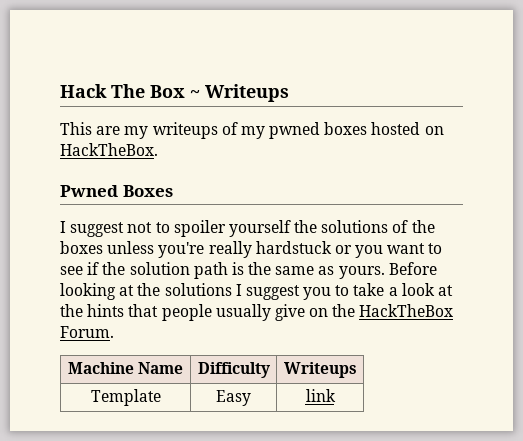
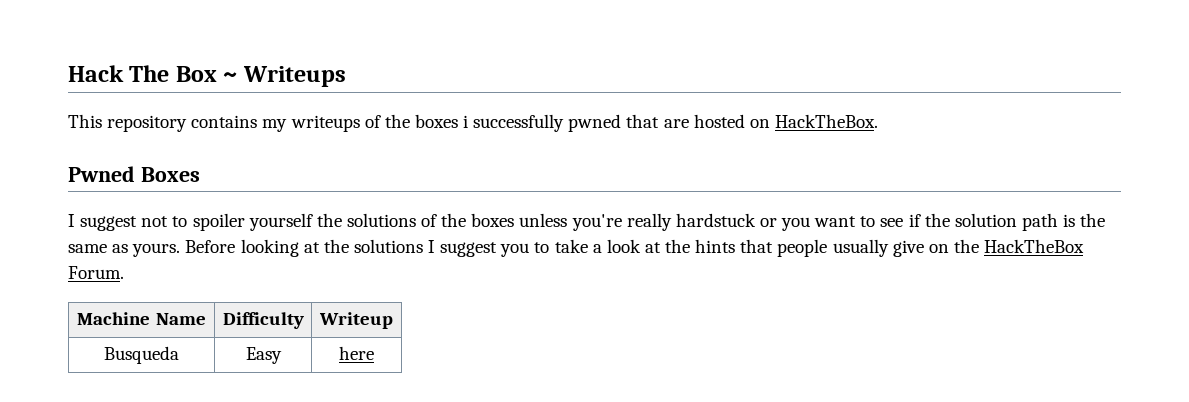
- This are my writeups of my pwned boxes hosted on HackTheBox.
+ This repository contains my writeups of the boxes i successfully pwned that are hosted on HackTheBox.
- Machine Name | Difficulty | Writeups
- Template | Easy | link
+ Machine Name | Difficulty | Writeup
+ Busqueda | Easy | here

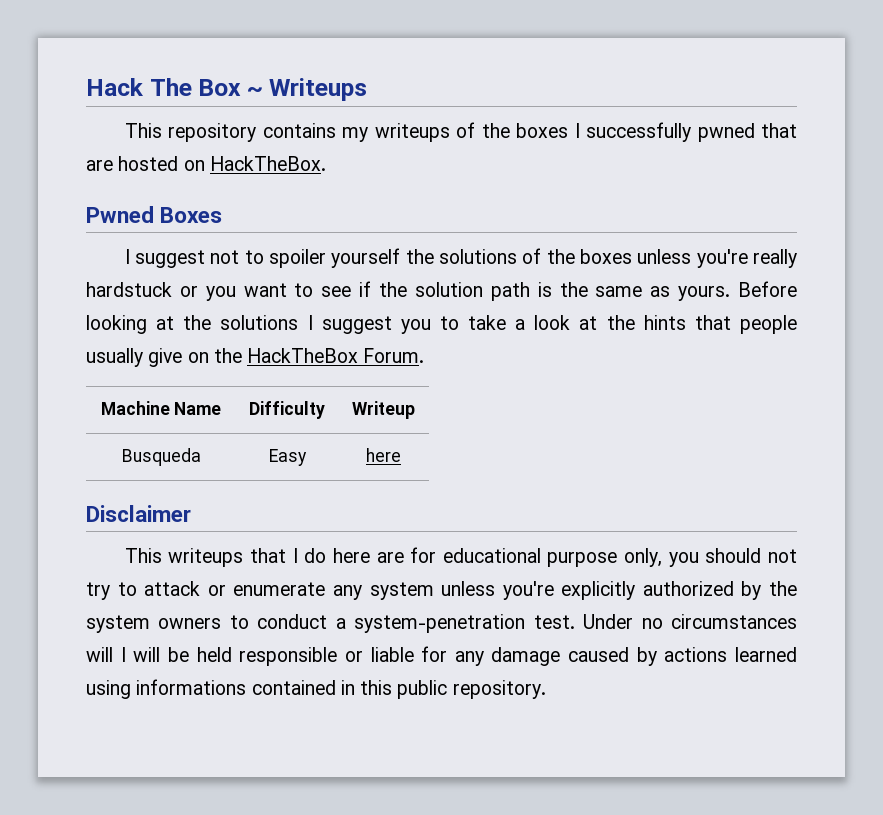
- This repository contains my writeups of the boxes i successfully pwned that are hosted on HackTheBox.
+ This repository contains my writeups of the boxes I successfully pwned that are hosted on HackTheBox.
+ Disclaimer
+ This writeups that I do here are for educational purpose only, you should not try to attack or enumerate any system unless you're explicitly authorized by the system owners to conduct a system-penetration test. Under no circumstances will I will be held responsible or liable for any damage caused by actions learned using informations contained in this public repository.

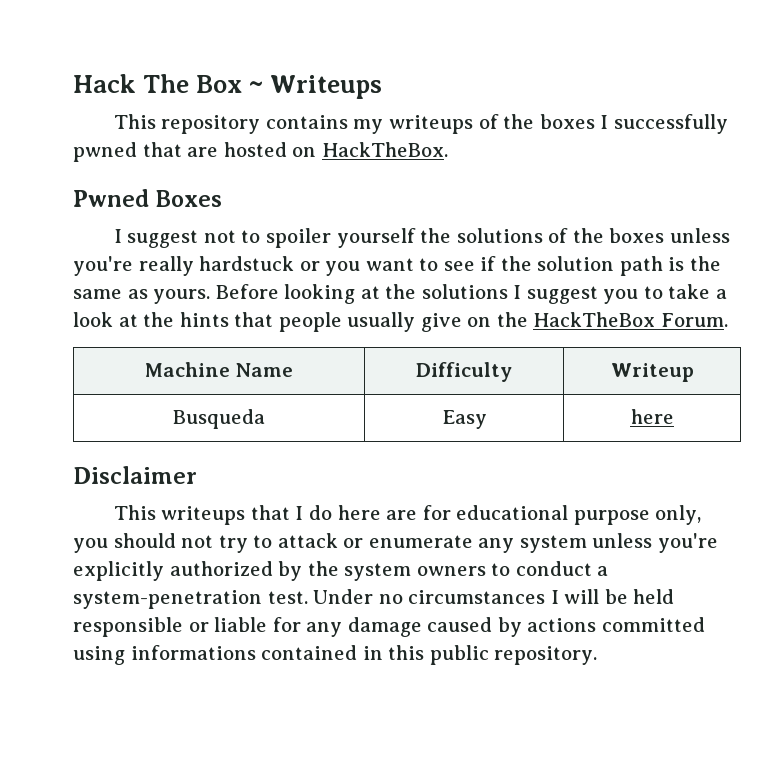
- Under no circumstances will I will be held responsible or liable for any damage caused by actions learned using informations contained in this public repository.
+ Under no circumstances I will be held responsible or liable for any damage caused by actions committed using informations contained in this public repository.

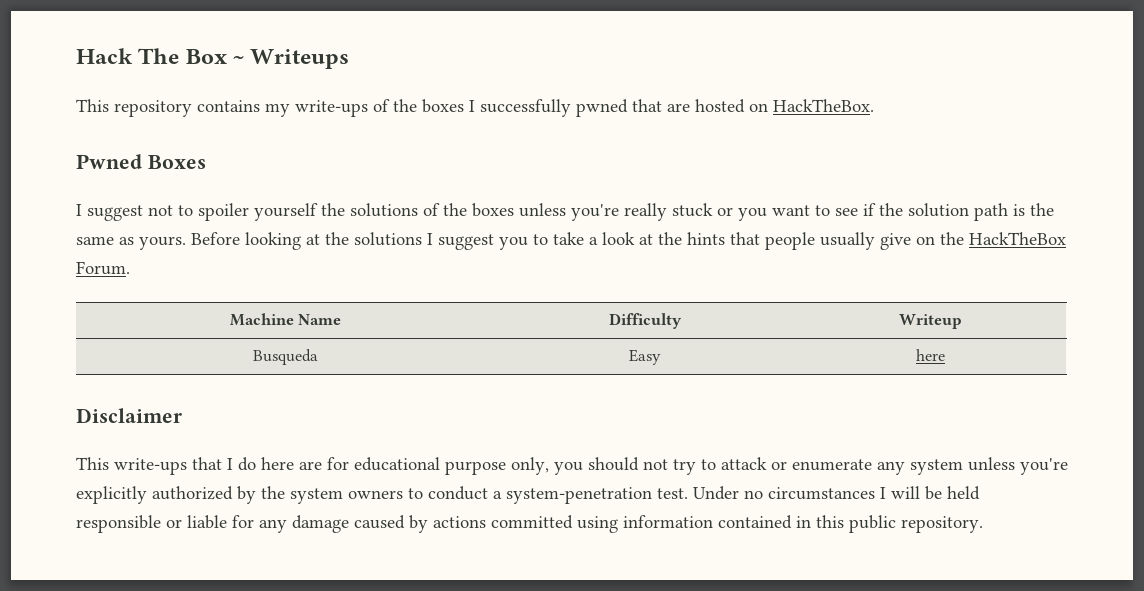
- This repository contains my writeups of the boxes I successfully pwned that are hosted on HackTheBox.
+ This repository contains my write-ups of the boxes I successfully pwned that are hosted on HackTheBox.
- I suggest not to spoiler yourself the solutions of the boxes unless you're really hardstuck or you want to see if the solution path is the same as yours.
+ I suggest not to spoiler yourself the solutions of the boxes unless you're really stuck or you want to see if the solution path is the same as yours.
- This writeups that I do here are for educational purpose only, you should not try to attack or enumerate any system unless you're explicitly authorized by the system owners to conduct a system-penetration test.
+ This write-ups that I do here are for educational purpose only, you should not try to attack or enumerate any system unless you're explicitly authorized by the system owners to conduct a system-penetration test.
- Under no circumstances I will be held responsible or liable for any damage caused by actions committed using informations contained in this public repository.
+ Under no circumstances I will be held responsible or liable for any damage caused by actions committed using information contained in this public repository.

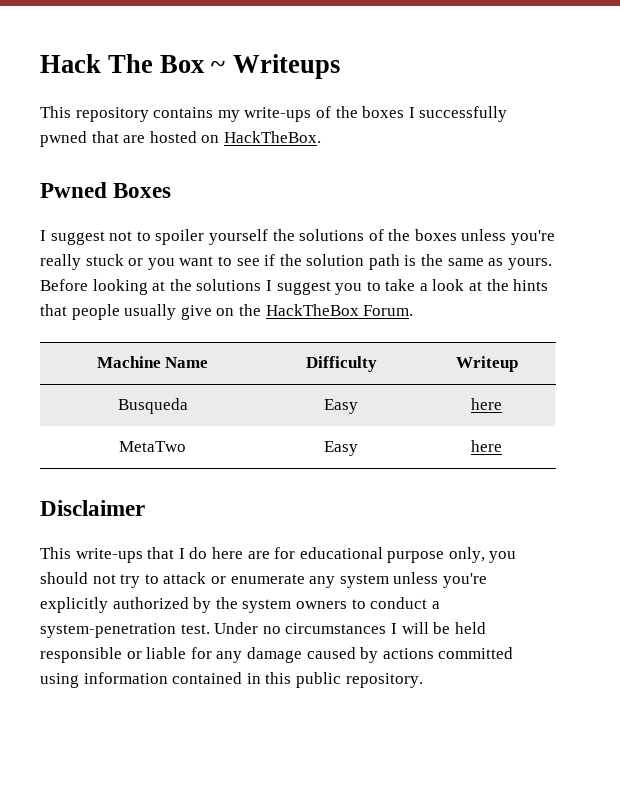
+ MetaTwo | Easy | here

